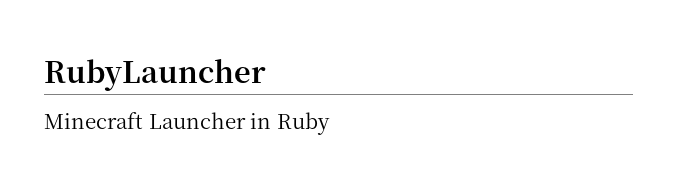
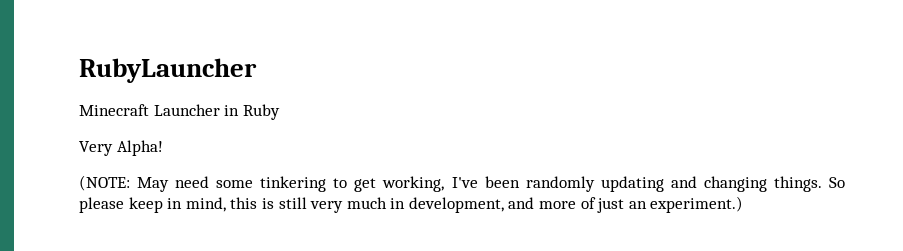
+ Very Alpha!
+ (NOTE: May need some tinkering to get working, I've been randomly updating and changing things. So please keep in mind, this is still very much in development, and more of just an experiment.)

